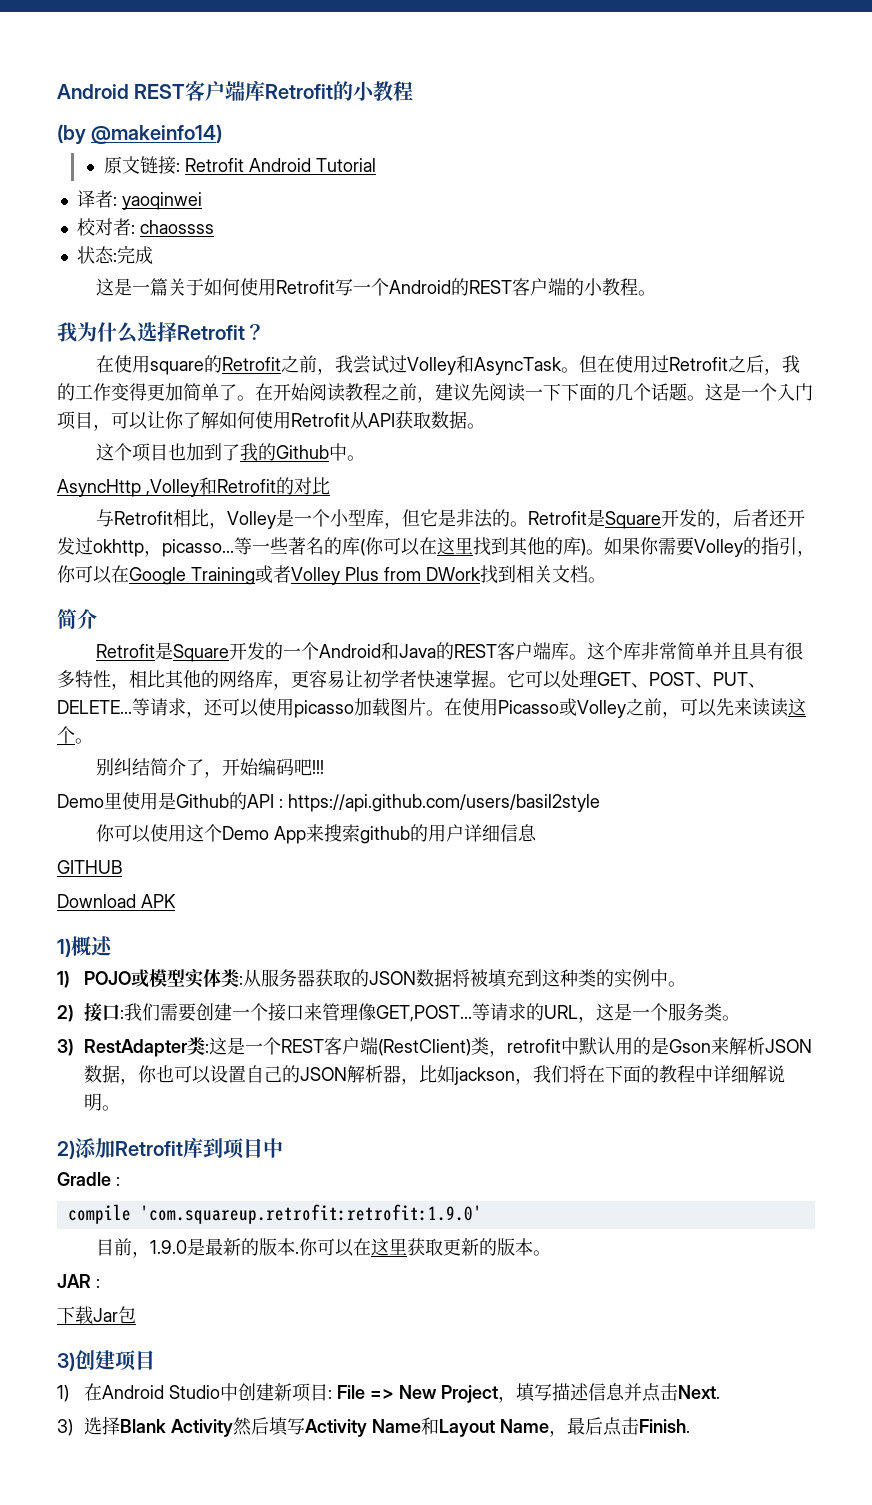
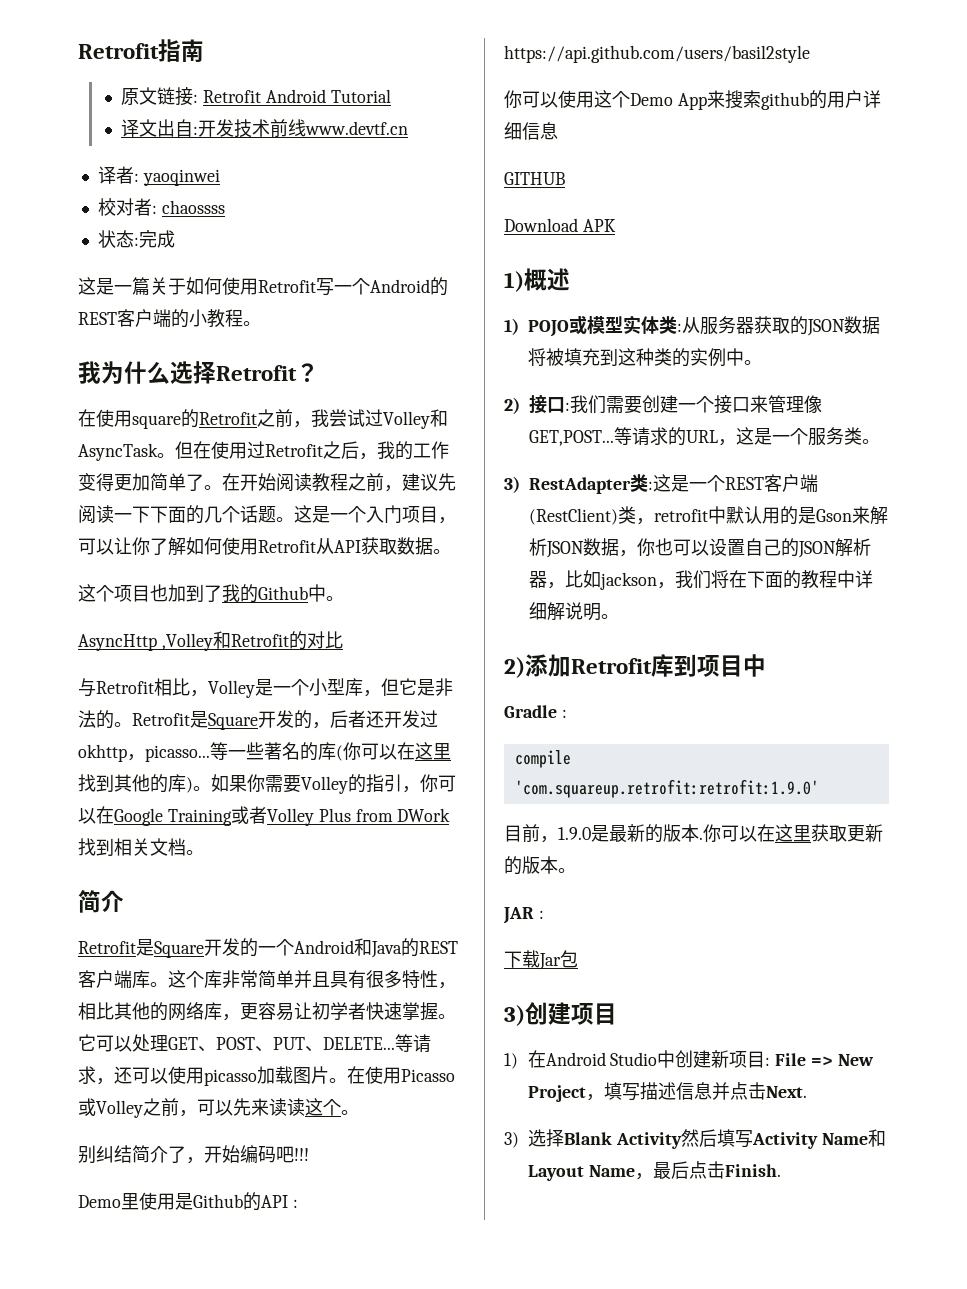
- Android REST客户端库Retrofit的小教程
- (by @makeinfo14)
+ Retrofit指南
+ 译文出自:开发技术前线www.devtf.cn

